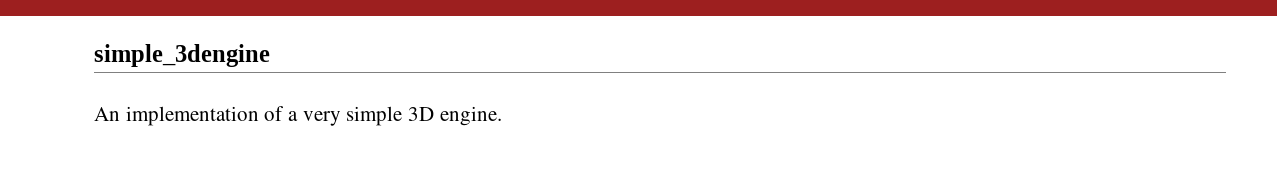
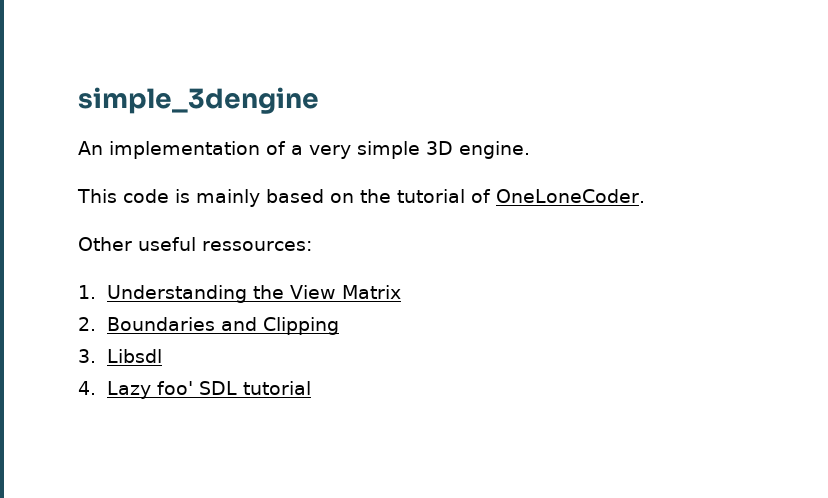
+ This code is mainly based on the tutorial of OneLoneCoder.
+ Other useful ressources:
+ 1. Understanding the View Matrix
+ 2. Boundaries and Clipping
+ 3. Libsdl
+ 4. Lazy foo' SDL tutorial

